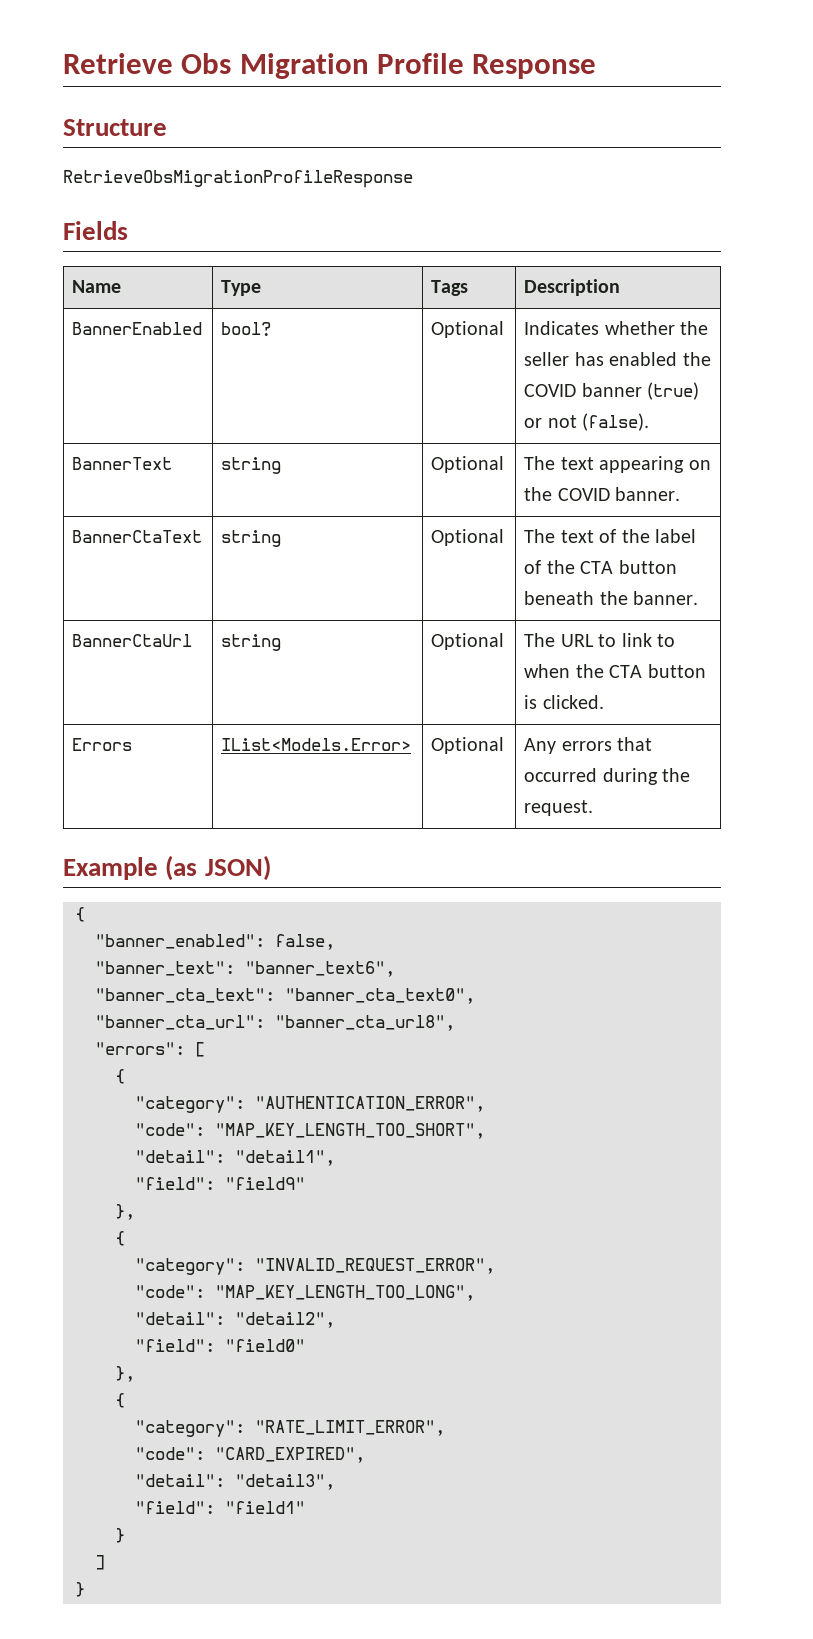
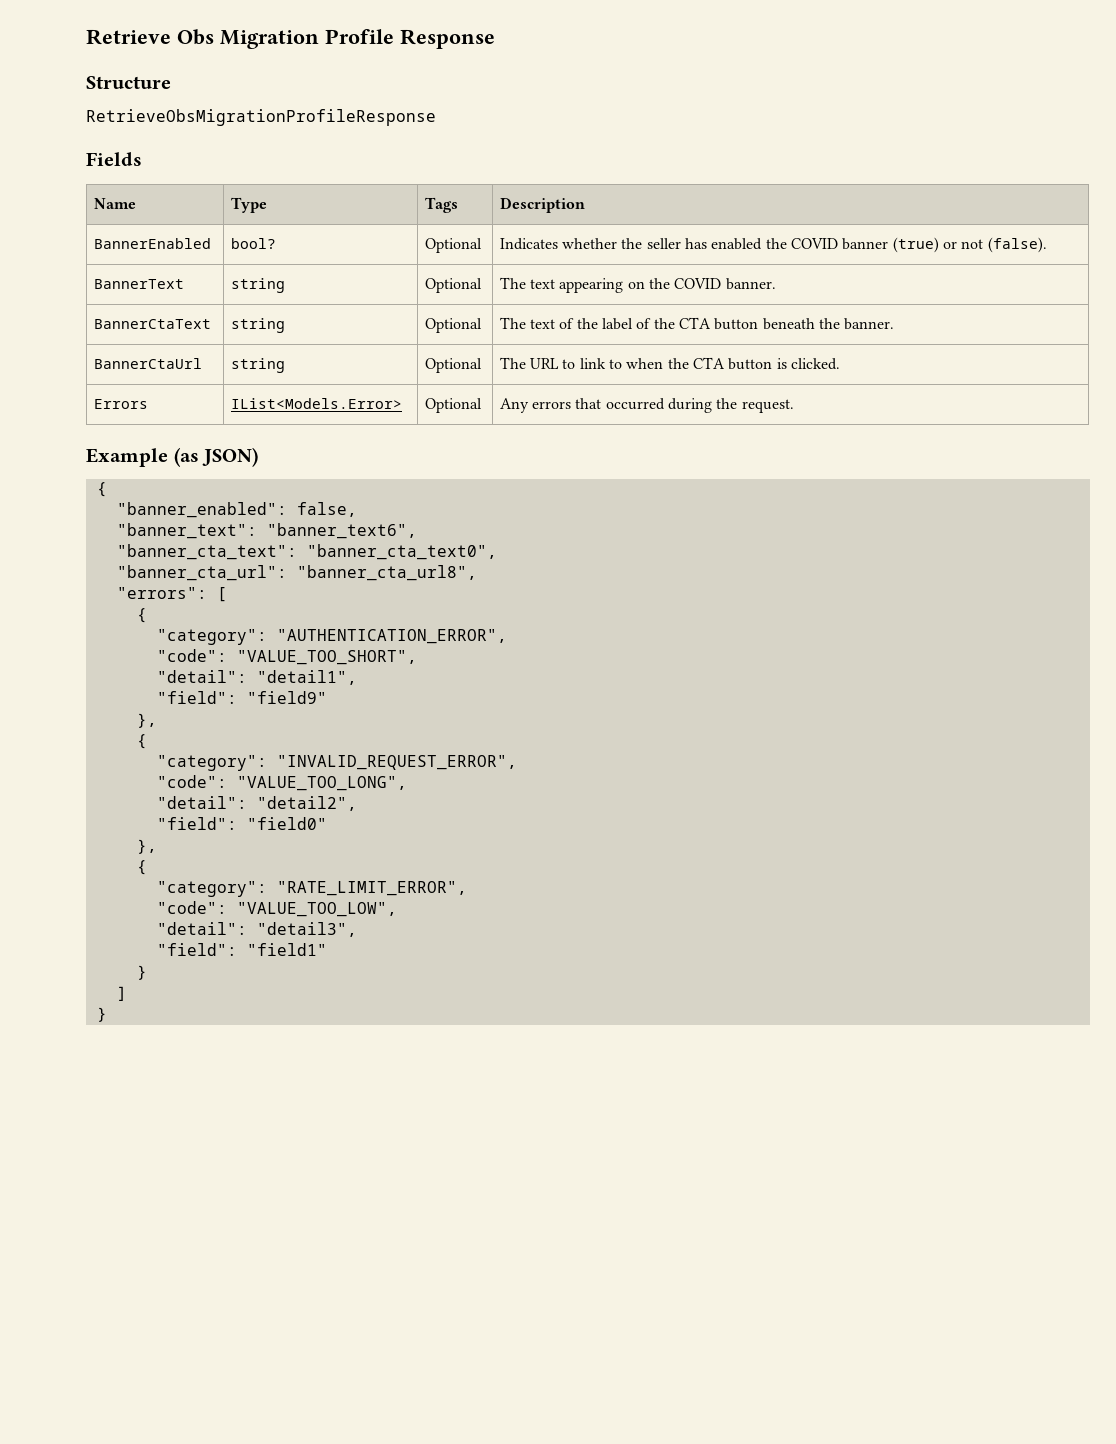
- "code": "MAP_KEY_LENGTH_TOO_SHORT",
+ "code": "VALUE_TOO_SHORT",
- "code": "MAP_KEY_LENGTH_TOO_LONG",
+ "code": "VALUE_TOO_LONG",
- "code": "CARD_EXPIRED",
+ "code": "VALUE_TOO_LOW",

